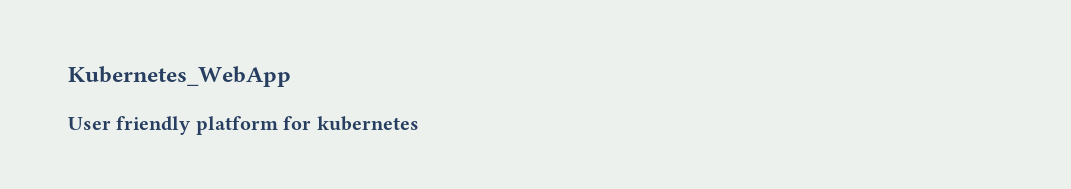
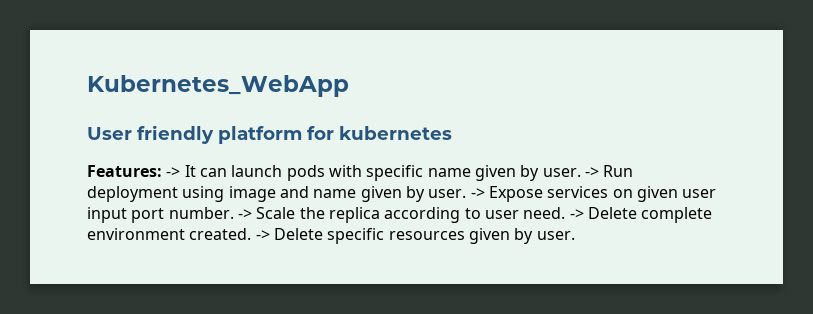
+ Features: -> It can launch pods with specific name given by user. -> Run deployment using image and name given by user. -> Expose services on given user input port number. -> Scale the replica according to user need. -> Delete complete environment created. -> Delete specific resources given by user.

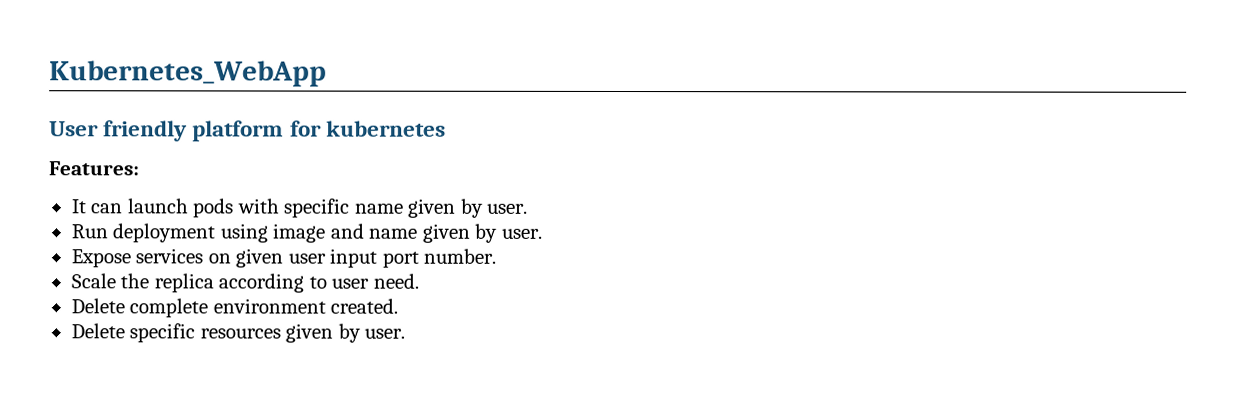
- Features: -> It can launch pods with specific name given by user. -> Run deployment using image and name given by user. -> Expose services on given user input port number. -> Scale the replica according to user need. -> Delete complete environment created. -> Delete specific resources given by user.
+ Features:
+ It can launch pods with specific name given by user.
+ Run deployment using image and name given by user.
+ Expose services on given user input port number.
+ Scale the replica according to user need.
+ Delete complete environment created.
+ Delete specific resources given by user.

